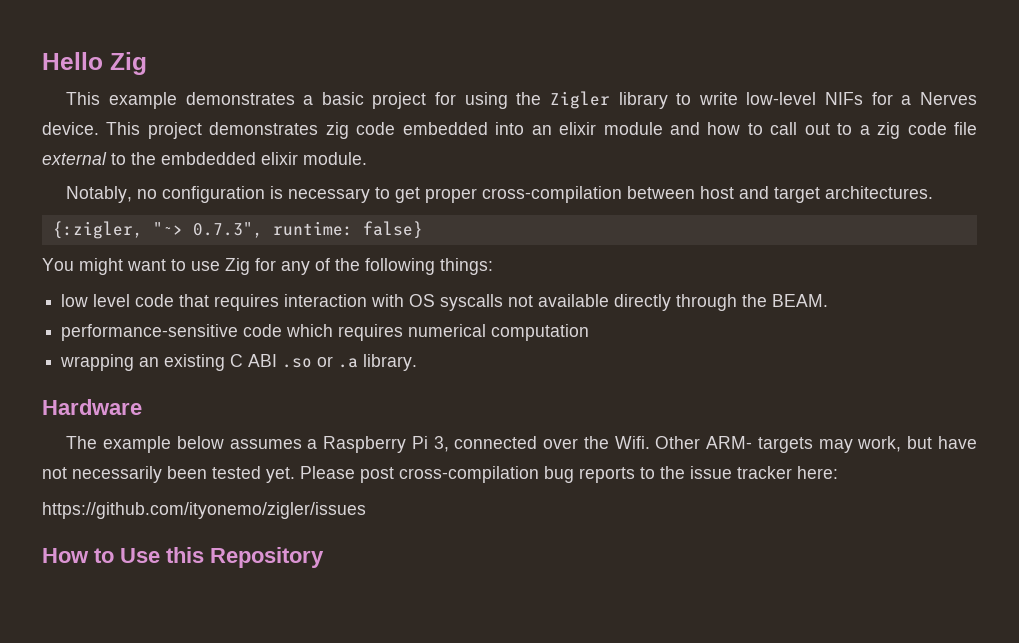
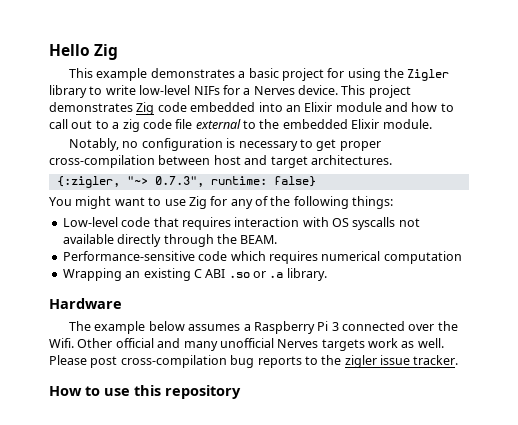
- This project demonstrates zig code embedded into an elixir module and how to call out to a zig code file external to the embdedded elixir module.
+ This project demonstrates Zig code embedded into an Elixir module and how to call out to a zig code file external to the embedded Elixir module.
- low level code that requires interaction with OS syscalls not available directly through the BEAM.
+ Low-level code that requires interaction with OS syscalls not available directly through the BEAM.
- performance-sensitive code which requires numerical computation
+ Performance-sensitive code which requires numerical computation
- wrapping an existing C ABI .so or .a library.
+ Wrapping an existing C ABI .so or .a library.
- The example below assumes a Raspberry Pi 3, connected over the Wifi.
+ The example below assumes a Raspberry Pi 3 connected over the Wifi.
- Other ARM- targets may work, but have not necessarily been tested yet.
+ Other official and many unofficial Nerves targets work as well.
- Please post cross-compilation bug reports to the issue tracker here:
- https://github.com/ityonemo/zigler/issues
+ Please post cross-compilation bug reports to the zigler issue tracker.
- How to Use this Repository
+ How to use this repository

